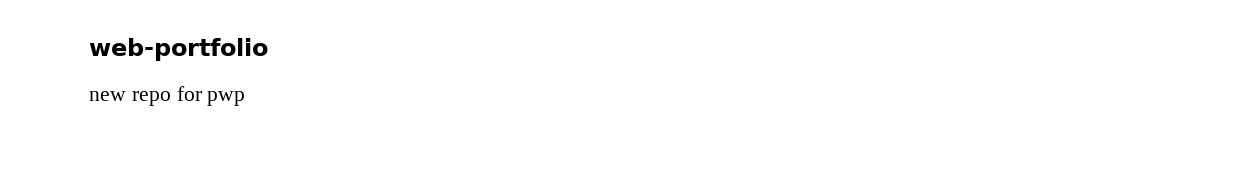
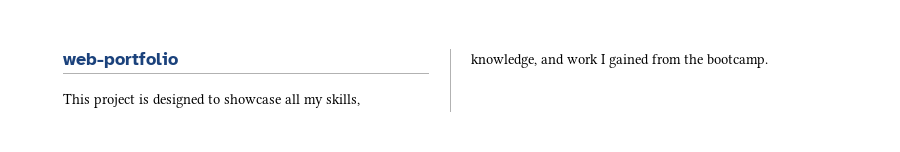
- new repo for pwp
+ This project is designed to showcase all my skills, knowledge, and work I gained from the bootcamp.

